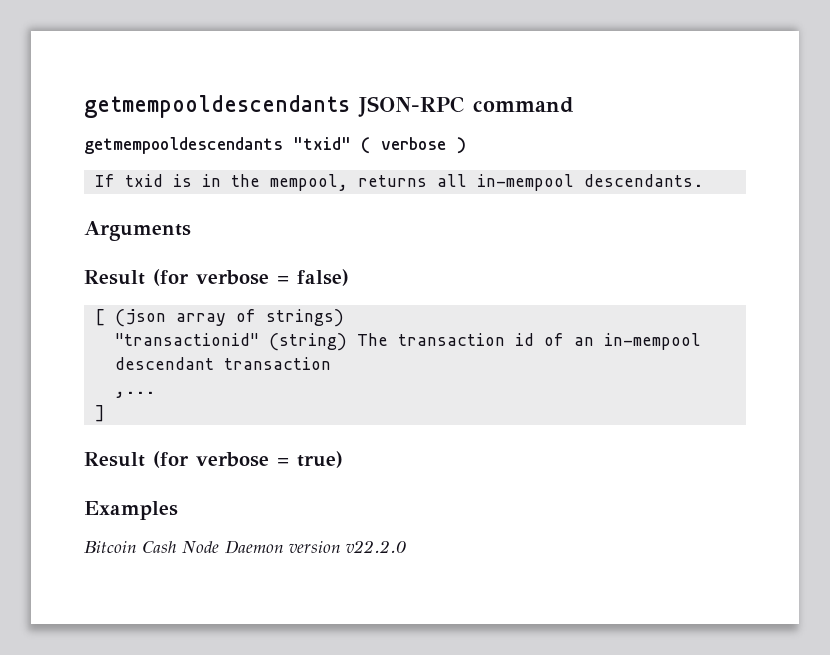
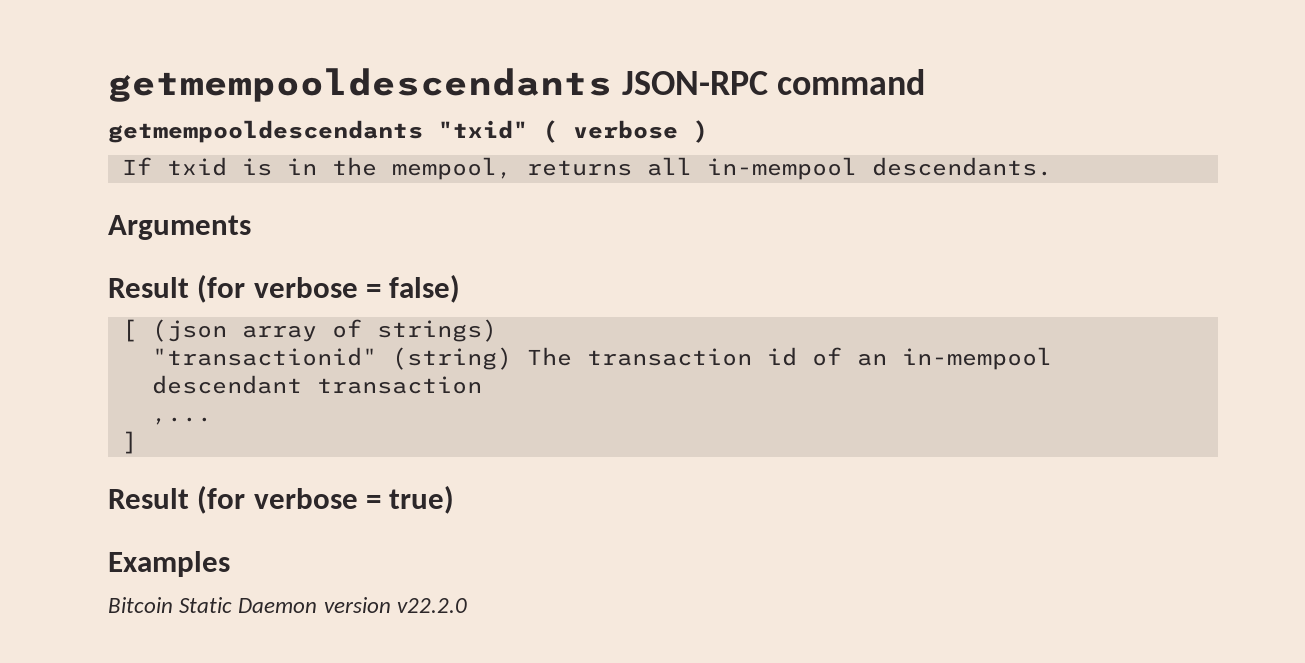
- Bitcoin Cash Node Daemon version v22.2.0
+ Bitcoin Static Daemon version v22.2.0

